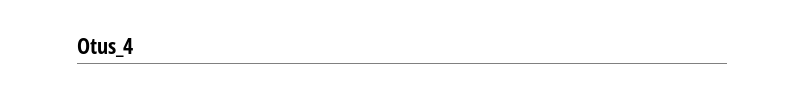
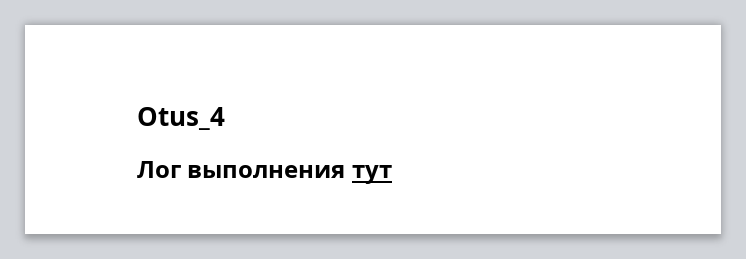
+ Лог выполнения тут

